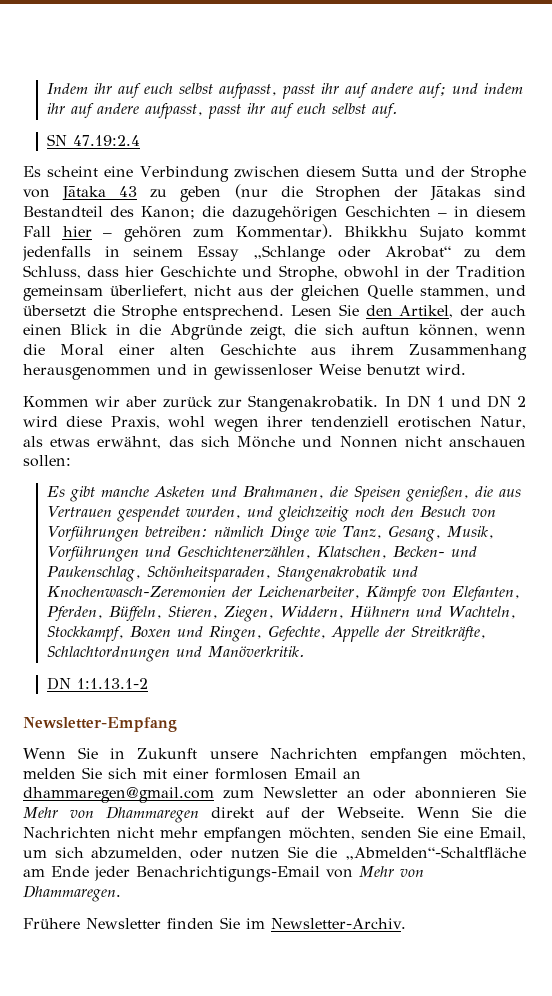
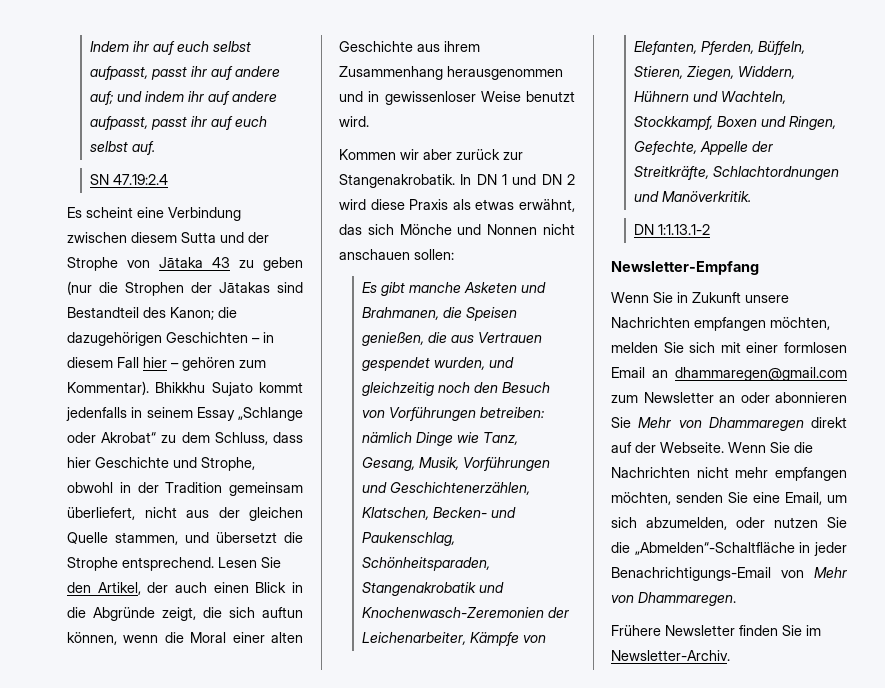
- In DN 1 und DN 2 wird diese Praxis, wohl wegen ihrer tendenziell erotischen Natur, als etwas erwähnt, das sich Mönche und Nonnen nicht anschauen sollen:
+ In DN 1 und DN 2 wird diese Praxis als etwas erwähnt, das sich Mönche und Nonnen nicht anschauen sollen:
- Wenn Sie die Nachrichten nicht mehr empfangen möchten, senden Sie eine Email, um sich abzumelden, oder nutzen Sie die „Abmelden“-Schaltfläche am Ende jeder Benachrichtigungs-Email von Mehr von Dhammaregen.
+ Wenn Sie die Nachrichten nicht mehr empfangen möchten, senden Sie eine Email, um sich abzumelden, oder nutzen Sie die „Abmelden“-Schaltfläche in jeder Benachrichtigungs-Email von Mehr von Dhammaregen.

